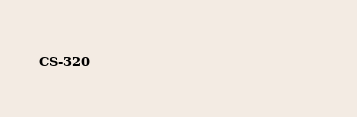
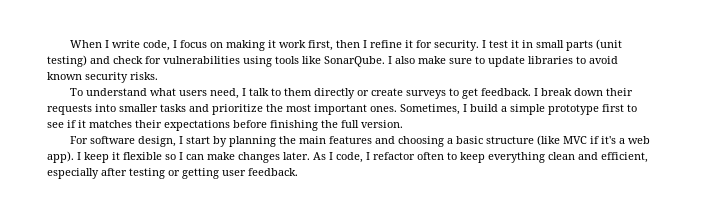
- CS-320
+ When I write code, I focus on making it work first, then I refine it for security. I test it in small parts (unit testing) and check for vulnerabilities using tools like SonarQube. I also make sure to update libraries to avoid known security risks.
+ To understand what users need, I talk to them directly or create surveys to get feedback. I break down their requests into smaller tasks and prioritize the most important ones. Sometimes, I build a simple prototype first to see if it matches their expectations before finishing the full version.
+ For software design, I start by planning the main features and choosing a basic structure (like MVC if it's a web app). I keep it flexible so I can make changes later. As I code, I refactor often to keep everything clean and efficient, especially after testing or getting user feedback.

